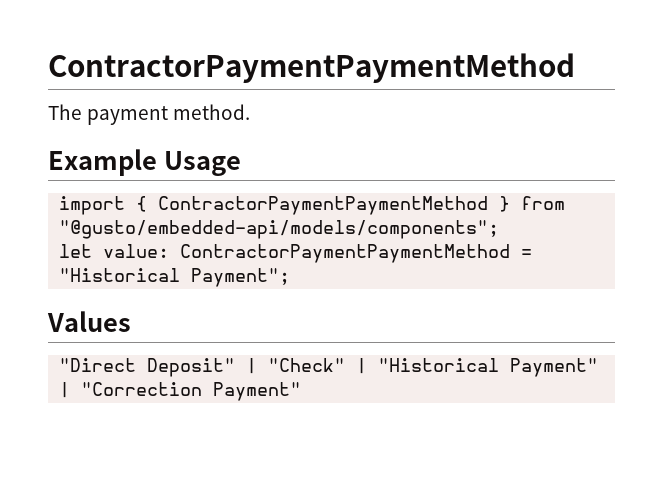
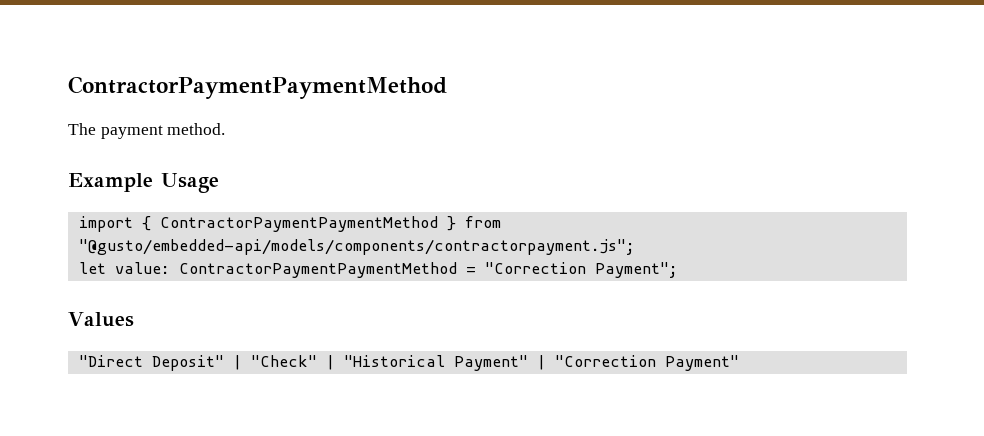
- import { ContractorPaymentPaymentMethod } from "@gusto/embedded-api/models/components";
+ import { ContractorPaymentPaymentMethod } from "@gusto/embedded-api/models/components/contractorpayment.js";
- let value: ContractorPaymentPaymentMethod = "Historical Payment";
+ let value: ContractorPaymentPaymentMethod = "Correction Payment";

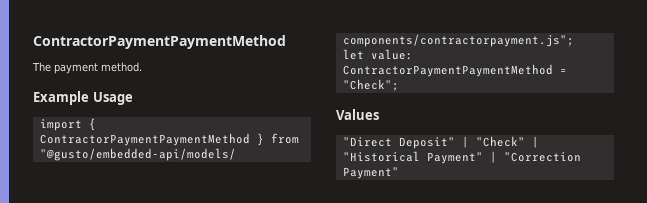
- let value: ContractorPaymentPaymentMethod = "Correction Payment";
+ let value: ContractorPaymentPaymentMethod = "Check";

